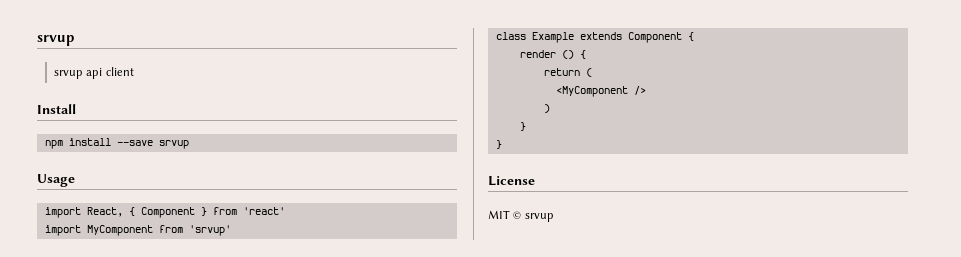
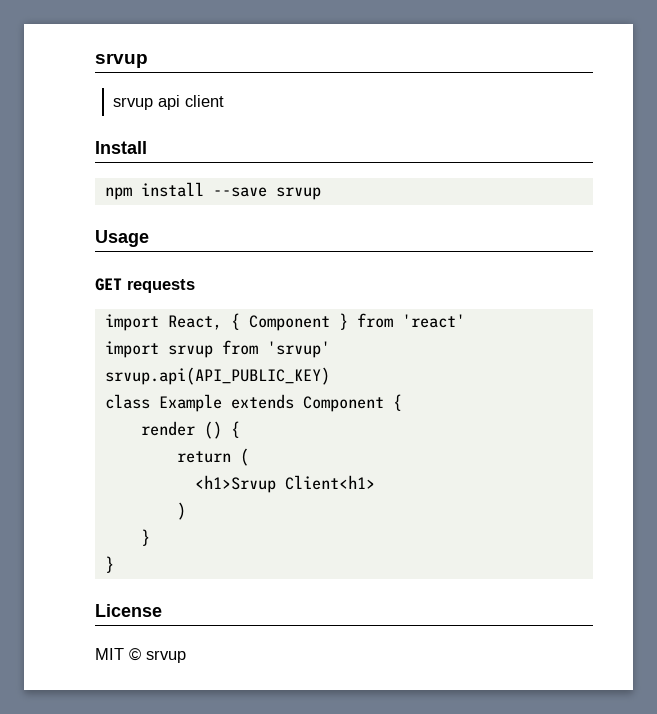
+ GET requests
- import MyComponent from 'srvup'
+ import srvup from 'srvup'
+ srvup.api(API_PUBLIC_KEY)
- <MyComponent />
+ <h1>Srvup Client<h1>

